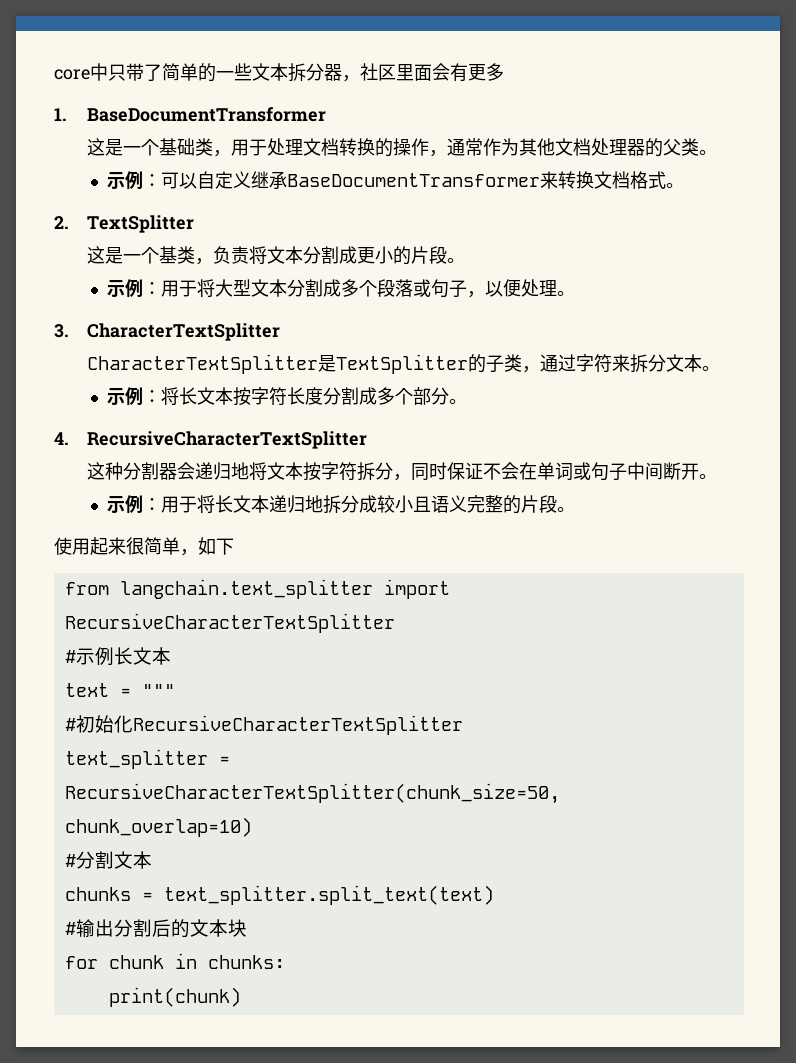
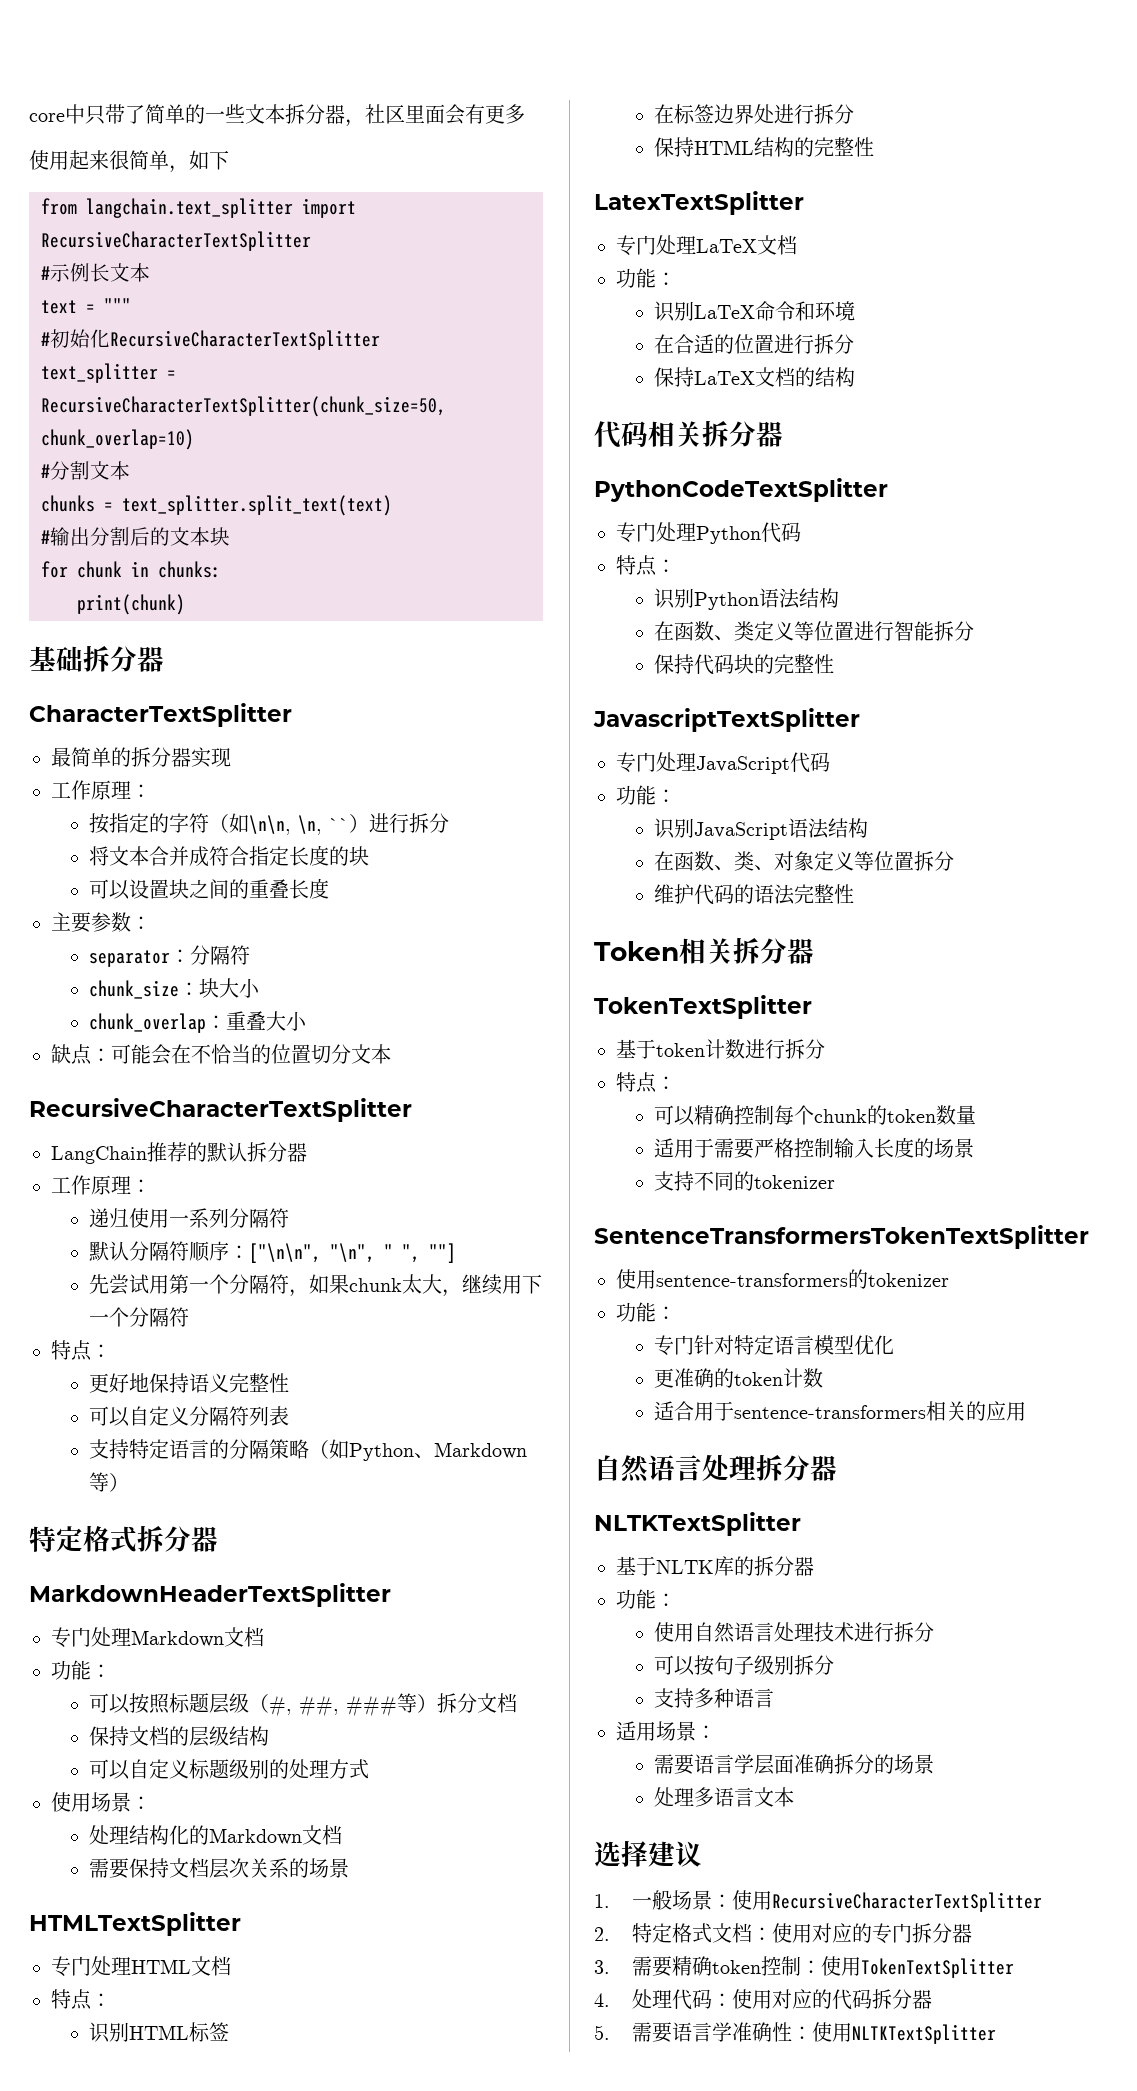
- 1. BaseDocumentTransformer
- 这是一个基础类，用于处理文档转换的操作，通常作为其他文档处理器的父类。
- 示例：可以自定义继承BaseDocumentTransformer来转换文档格式。
- 2. TextSplitter
- 这是一个基类，负责将文本分割成更小的片段。
- 示例：用于将大型文本分割成多个段落或句子，以便处理。
- 3. CharacterTextSplitter
- CharacterTextSplitter是TextSplitter的子类，通过字符来拆分文本。
- 示例：将长文本按字符长度分割成多个部分。
- 4. RecursiveCharacterTextSplitter
- 这种分割器会递归地将文本按字符拆分，同时保证不会在单词或句子中间断开。
- 示例：用于将长文本递归地拆分成较小且语义完整的片段。
+ 基础拆分器
+ CharacterTextSplitter
+ 最简单的拆分器实现
+ 工作原理：
+ 按指定的字符（如\n\n, \n, ``）进行拆分
+ 将文本合并成符合指定长度的块
+ 可以设置块之间的重叠长度
+ 主要参数：
+ separator：分隔符
+ chunk_size：块大小
+ chunk_overlap：重叠大小
+ 缺点：可能会在不恰当的位置切分文本
+ RecursiveCharacterTextSplitter
+ LangChain推荐的默认拆分器
+ 工作原理：
+ 递归使用一系列分隔符
+ 默认分隔符顺序：["\n\n", "\n", " ", ""]
+ 先尝试用第一个分隔符，如果chunk太大，继续用下一个分隔符
+ 特点：
+ 更好地保持语义完整性
+ 可以自定义分隔符列表
+ 支持特定语言的分隔策略（如Python、Markdown等）
+ 特定格式拆分器
+ MarkdownHeaderTextSplitter
+ 专门处理Markdown文档
+ 功能：
+ 可以按照标题层级（#, ##, ###等）拆分文档
+ 保持文档的层级结构
+ 可以自定义标题级别的处理方式
+ 使用场景：
+ 处理结构化的Markdown文档
+ 需要保持文档层次关系的场景
+ HTMLTextSplitter
+ 专门处理HTML文档
+ 特点：
+ 识别HTML标签
+ 在标签边界处进行拆分
+ 保持HTML结构的完整性
+ LatexTextSplitter
+ 专门处理LaTeX文档
+ 功能：
+ 识别LaTeX命令和环境
+ 在合适的位置进行拆分
+ 保持LaTeX文档的结构
+ 代码相关拆分器
+ PythonCodeTextSplitter
+ 专门处理Python代码
+ 特点：
+ 识别Python语法结构
+ 在函数、类定义等位置进行智能拆分
+ 保持代码块的完整性
+ JavascriptTextSplitter
+ 专门处理JavaScript代码
+ 功能：
+ 识别JavaScript语法结构
+ 在函数、类、对象定义等位置拆分
+ 维护代码的语法完整性
+ Token相关拆分器
+ TokenTextSplitter
+ 基于token计数进行拆分
+ 特点：
+ 可以精确控制每个chunk的token数量
+ 适用于需要严格控制输入长度的场景
+ 支持不同的tokenizer
+ SentenceTransformersTokenTextSplitter
+ 使用sentence-transformers的tokenizer
+ 功能：
+ 专门针对特定语言模型优化
+ 更准确的token计数
+ 适合用于sentence-transformers相关的应用
+ 自然语言处理拆分器
+ NLTKTextSplitter
+ 基于NLTK库的拆分器
+ 功能：
+ 使用自然语言处理技术进行拆分
+ 可以按句子级别拆分
+ 支持多种语言
+ 适用场景：
+ 需要语言学层面准确拆分的场景
+ 处理多语言文本
+ 选择建议
+ 1.一般场景：使用RecursiveCharacterTextSplitter
+ 2.特定格式文档：使用对应的专门拆分器
+ 3.需要精确token控制：使用TokenTextSplitter
+ 4.处理代码：使用对应的代码拆分器
+ 5.需要语言学准确性：使用NLTKTextSplitter

